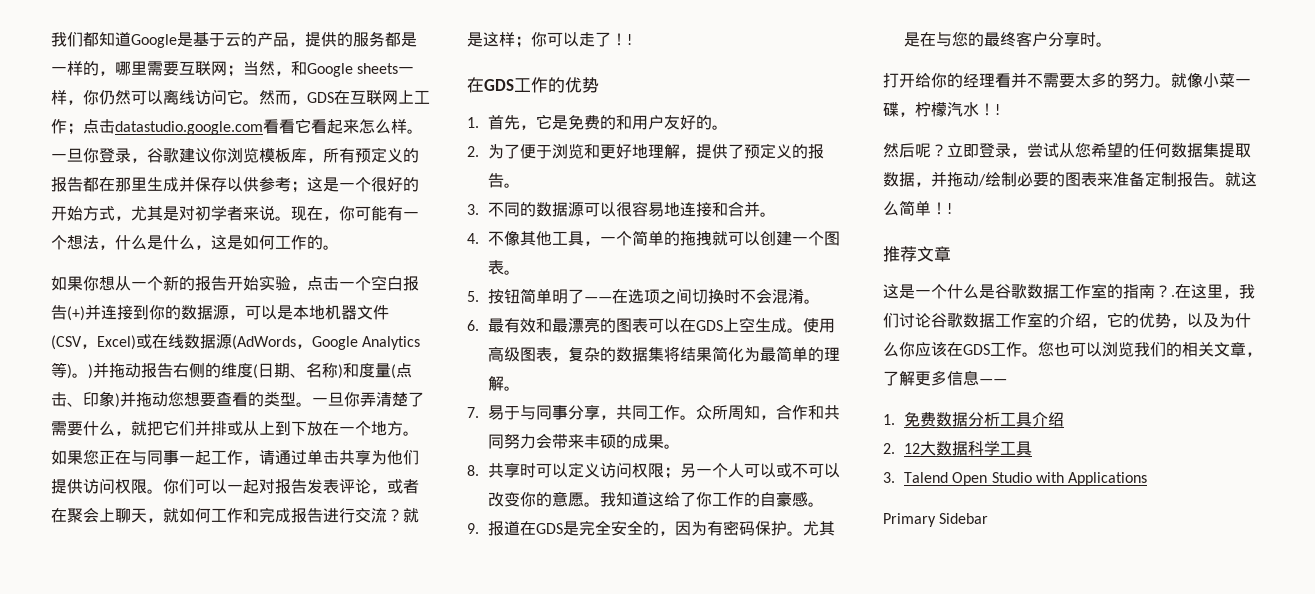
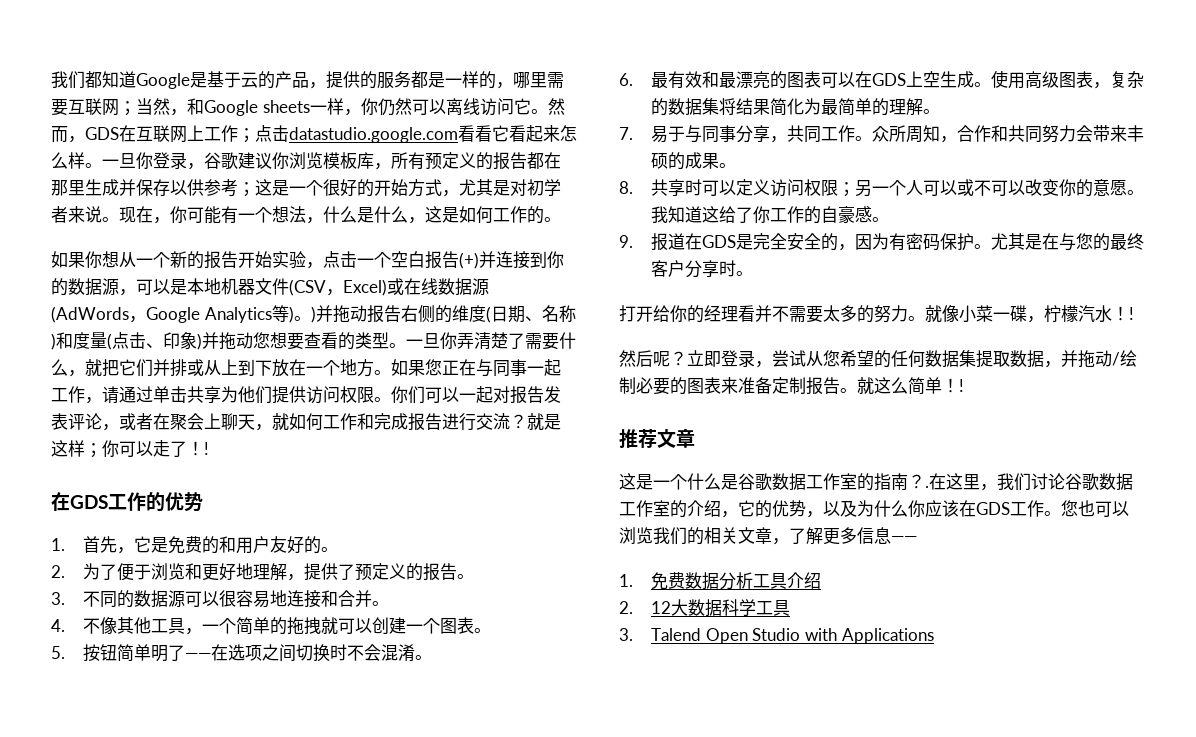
- Primary Sidebar

